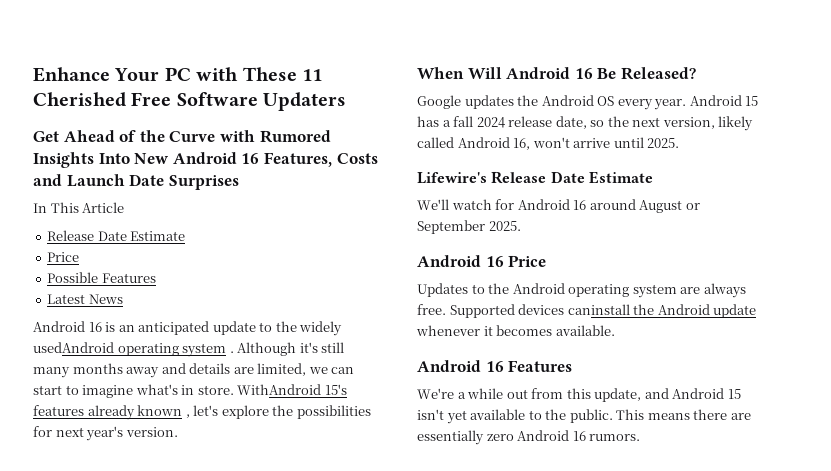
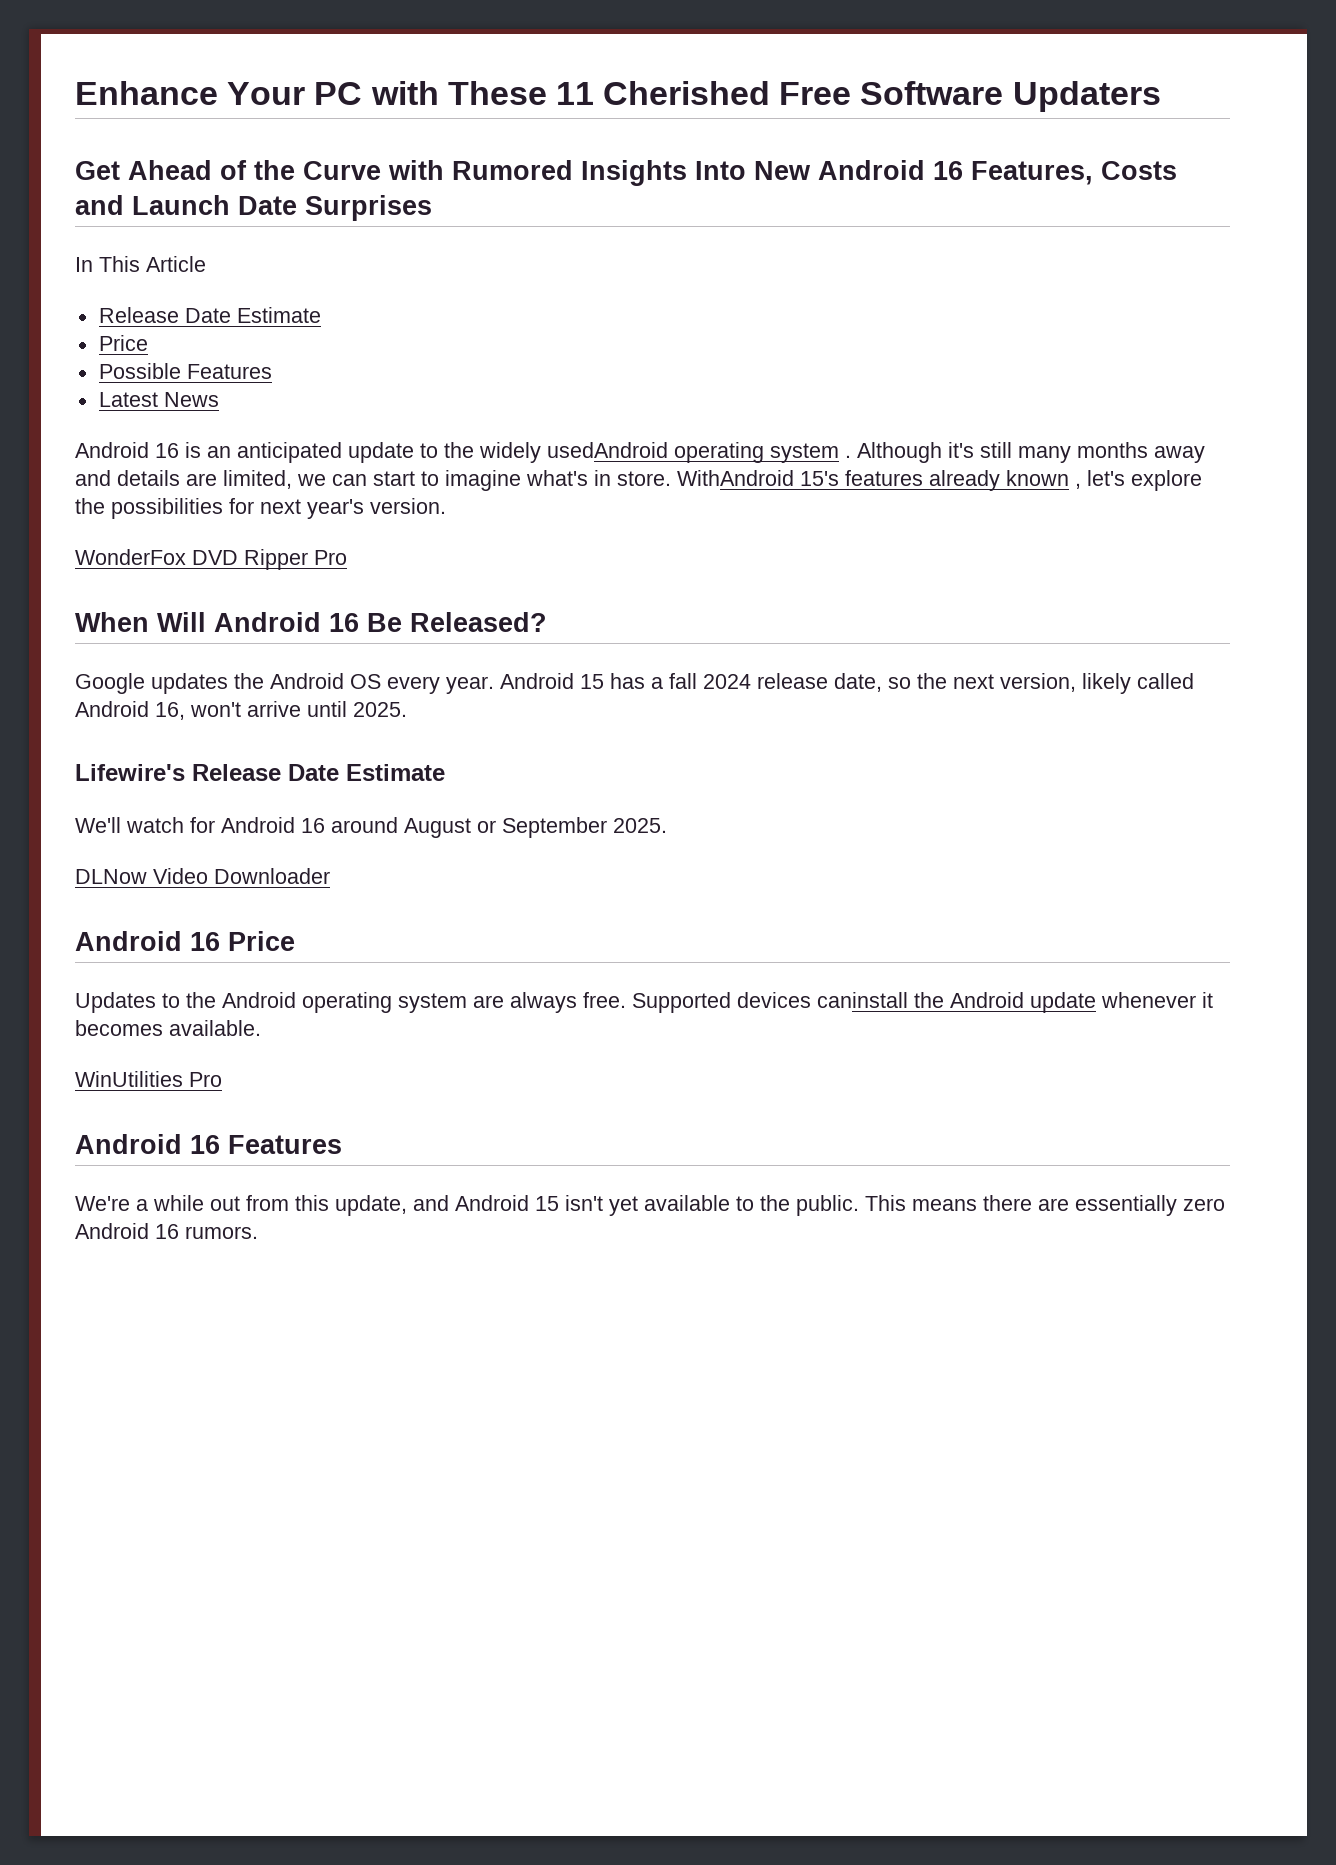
+ WonderFox DVD Ripper Pro
+ DLNow Video Downloader
+ WinUtilities Pro

